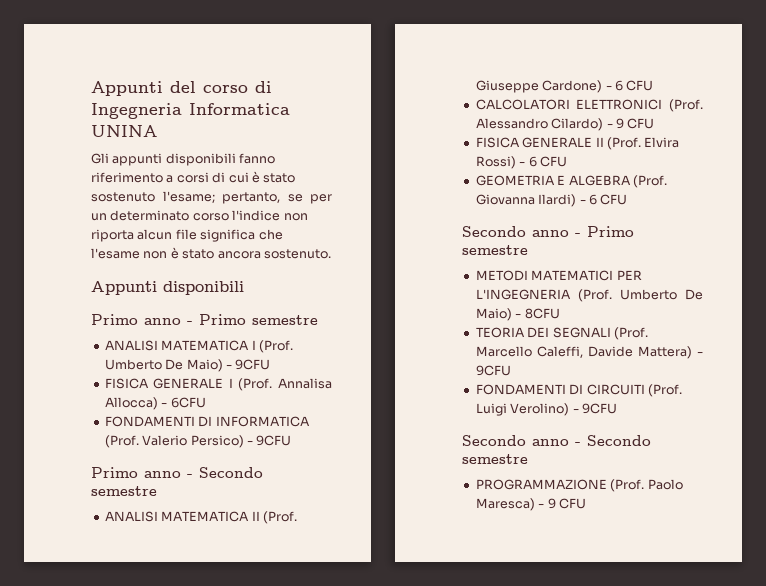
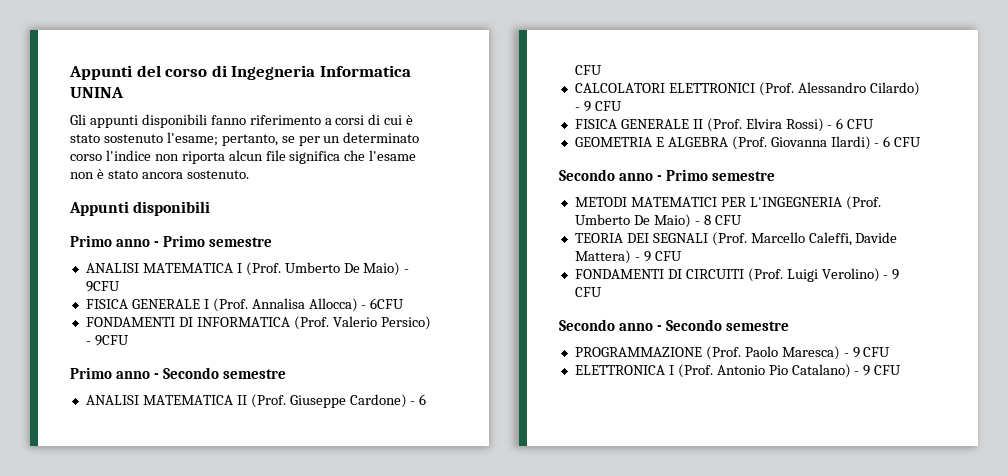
- METODI MATEMATICI PER L'INGEGNERIA (Prof. Umberto De Maio) - 8CFU
+ METODI MATEMATICI PER L'INGEGNERIA (Prof. Umberto De Maio) - 8 CFU
- TEORIA DEI SEGNALI (Prof. Marcello Caleffi, Davide Mattera) - 9CFU
+ TEORIA DEI SEGNALI (Prof. Marcello Caleffi, Davide Mattera) - 9 CFU
- FONDAMENTI DI CIRCUITI (Prof. Luigi Verolino) - 9CFU
+ FONDAMENTI DI CIRCUITI (Prof. Luigi Verolino) - 9 CFU
+ ELETTRONICA I (Prof. Antonio Pio Catalano) - 9 CFU

